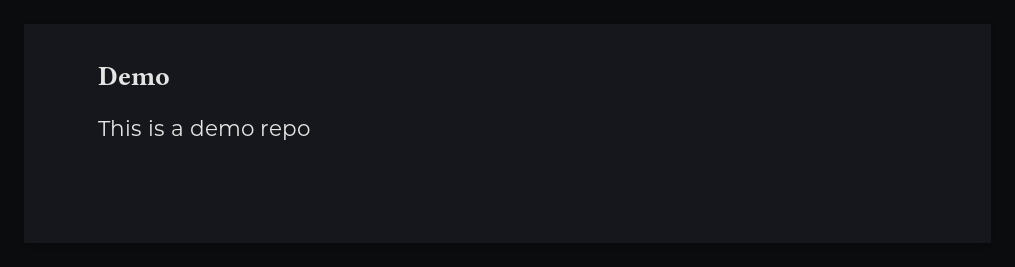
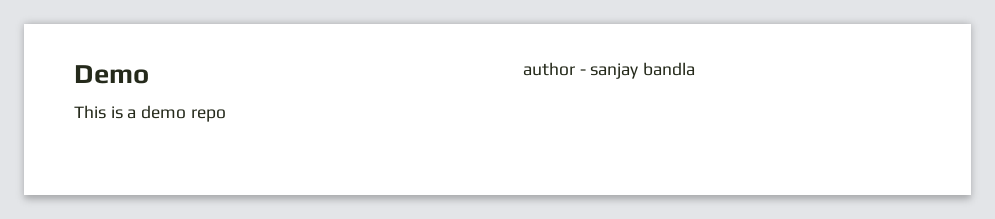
+ author - sanjay bandla

